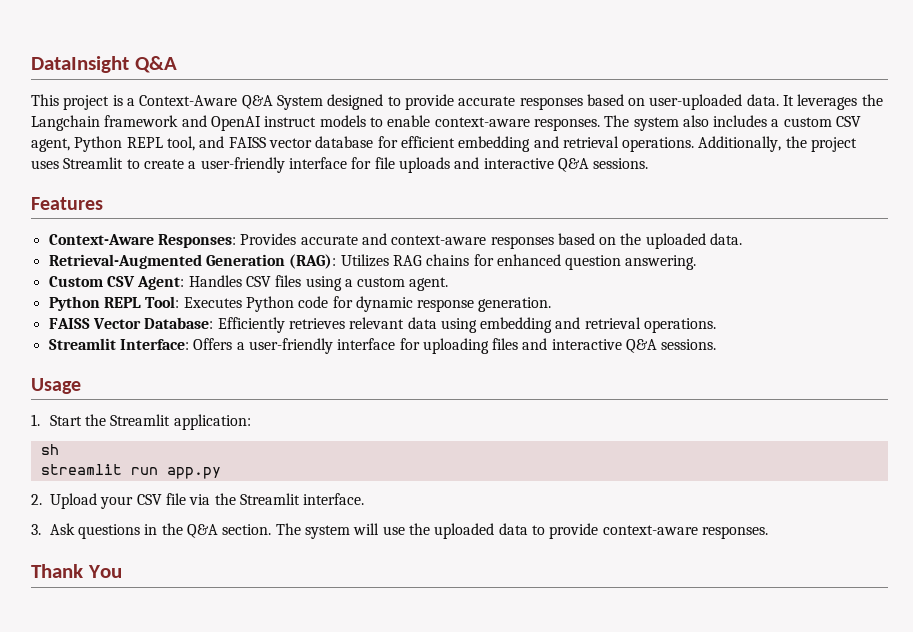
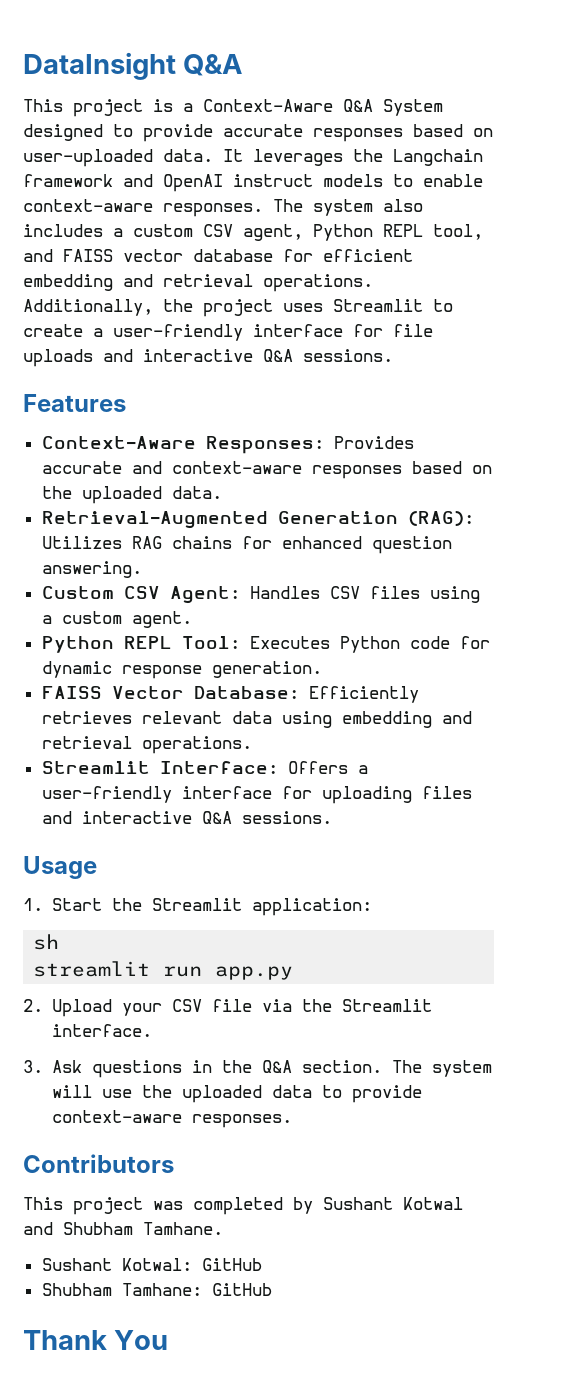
+ Contributors
+ This project was completed by Sushant Kotwal and Shubham Tamhane.
+ Sushant Kotwal: GitHub
+ Shubham Tamhane: GitHub

